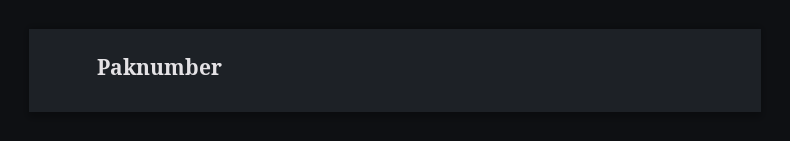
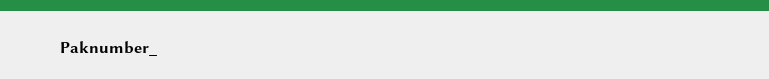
- Paknumber
+ Paknumber_

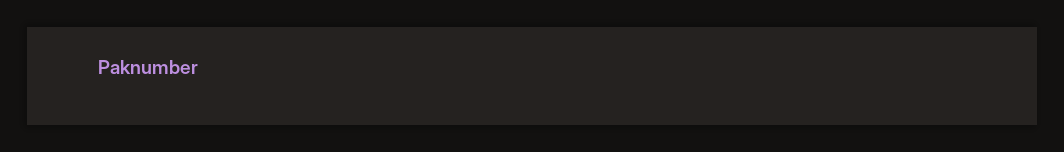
- Paknumber_
+ Paknumber

